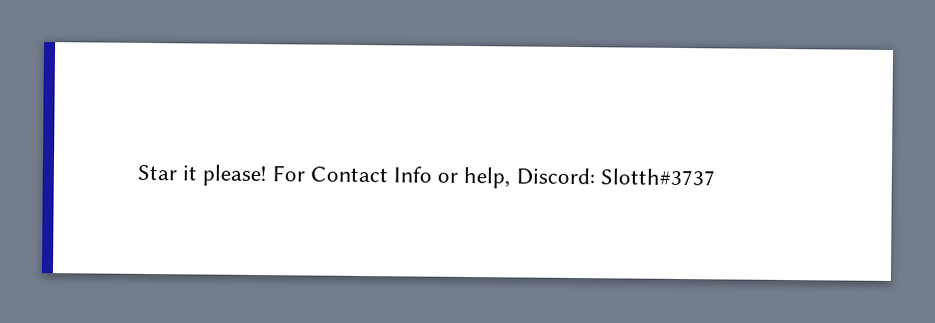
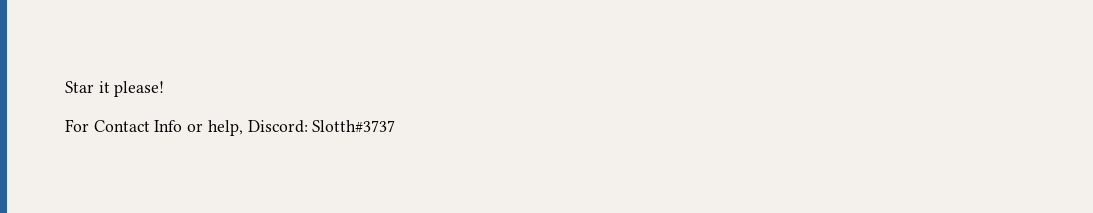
- Star it please! For Contact Info or help, Discord: Slotth#3737
+ Star it please!
+ For Contact Info or help, Discord: Slotth#3737

